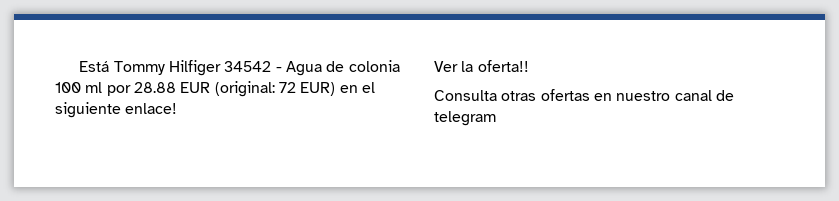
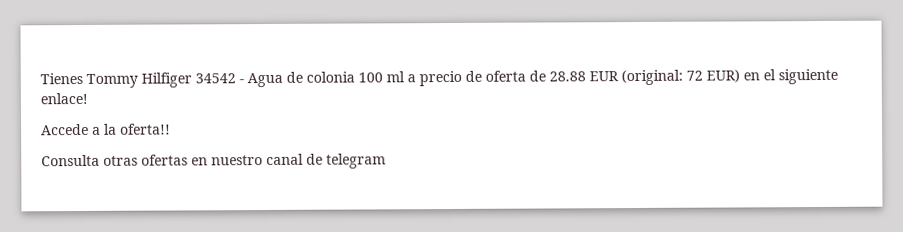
- Está Tommy Hilfiger 34542 - Agua de colonia 100 ml por 28.88 EUR (original: 72 EUR) en el siguiente enlace!
+ Tienes Tommy Hilfiger 34542 - Agua de colonia 100 ml a precio de oferta de 28.88 EUR (original: 72 EUR) en el siguiente enlace!
- Ver la oferta!!
+ Accede a la oferta!!

